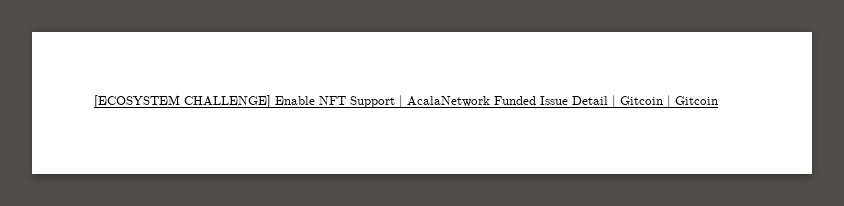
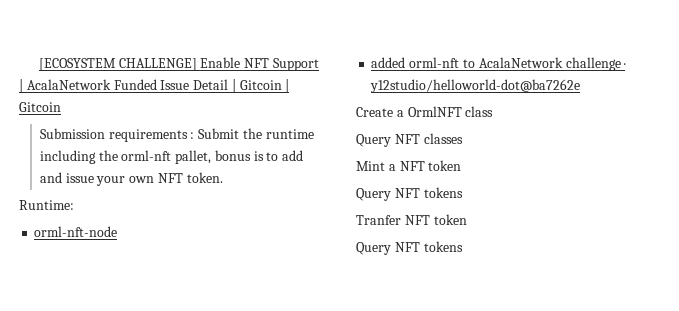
+ Submission requirements : Submit the runtime including the orml-nft pallet, bonus is to add and issue your own NFT token.
+ Runtime:
+ orml-nft-node
+ added orml-nft to AcalaNetwork challenge · y12studio/helloworld-dot@ba7262e
+ Create a OrmlNFT class
+ Query NFT classes
+ Mint a NFT token
+ Query NFT tokens
+ Tranfer NFT token
+ Query NFT tokens

